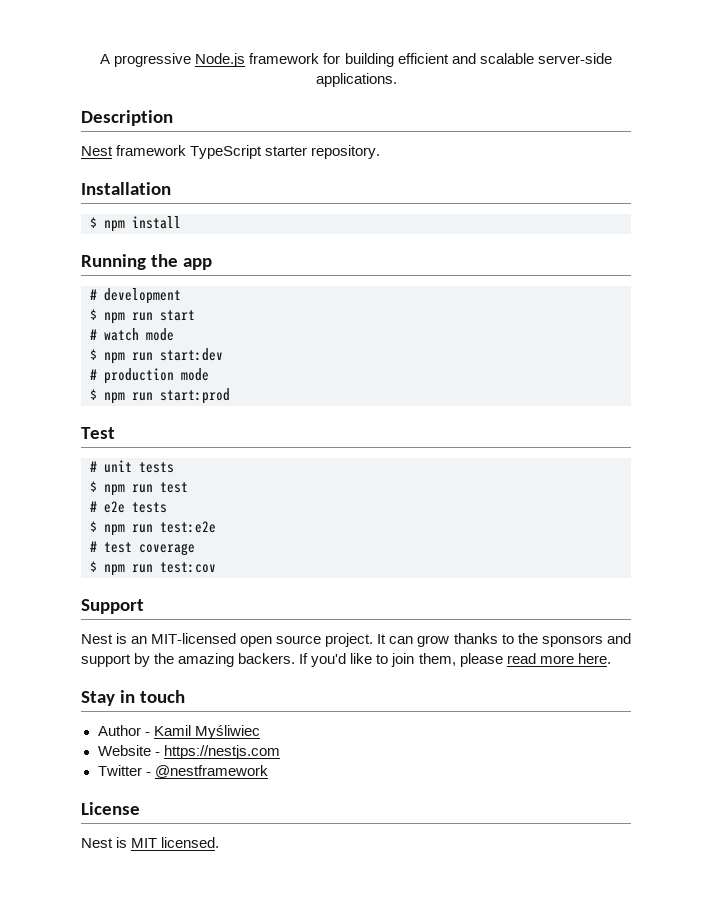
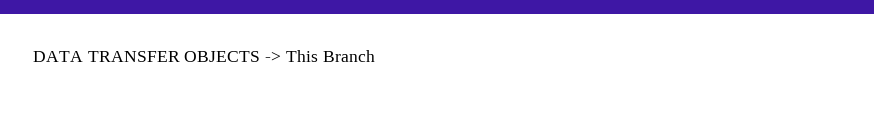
- A progressive Node.js framework for building efficient and scalable server-side applications.
- Description
- Nest framework TypeScript starter repository.
- Installation
- $ npm install
- Running the app
- # development
- $ npm run start
- # watch mode
- $ npm run start:dev
- # production mode
- $ npm run start:prod
- Test
- # unit tests
- $ npm run test
- # e2e tests
- $ npm run test:e2e
- # test coverage
- $ npm run test:cov
- Support
- Nest is an MIT-licensed open source project. It can grow thanks to the sponsors and support by the amazing backers. If you'd like to join them, please read more here.
- Stay in touch
- Author - Kamil Myśliwiec
- Website - https://nestjs.com
- Twitter - @nestframework
- License
- Nest is MIT licensed.
+ DATA TRANSFER OBJECTS -> This Branch

